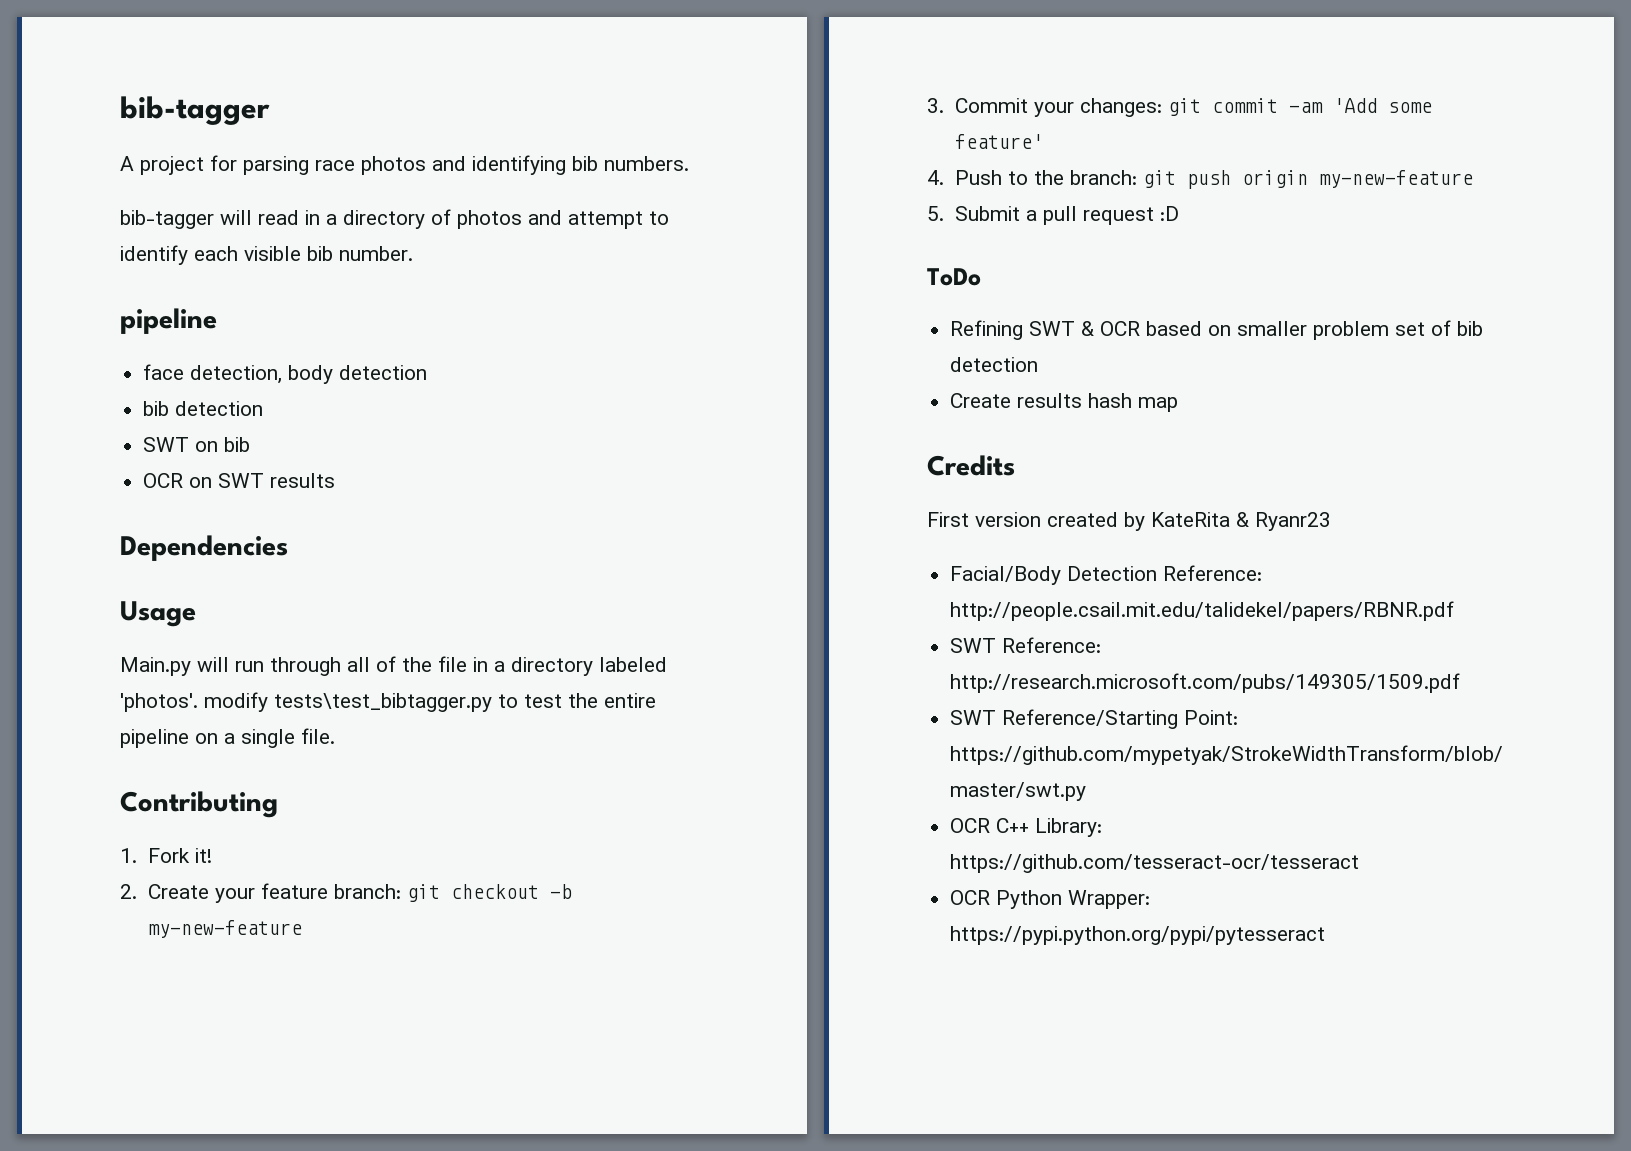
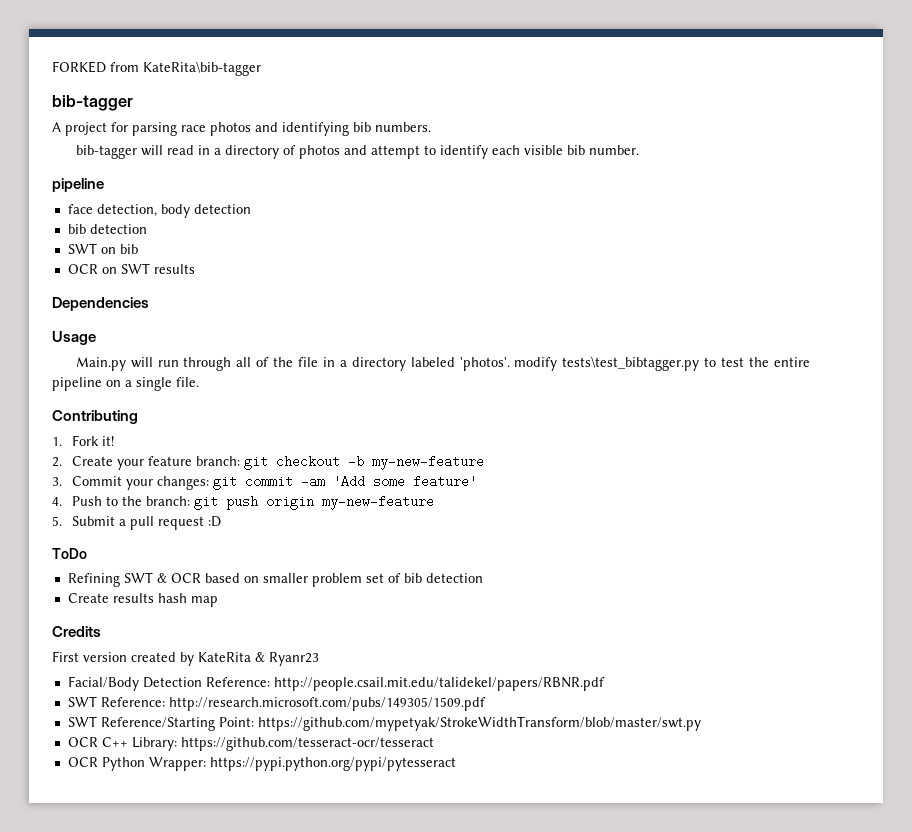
+ FORKED from KateRita\bib-tagger

